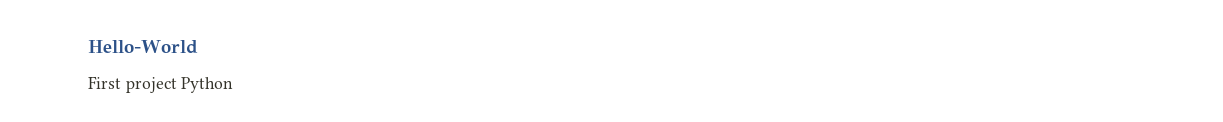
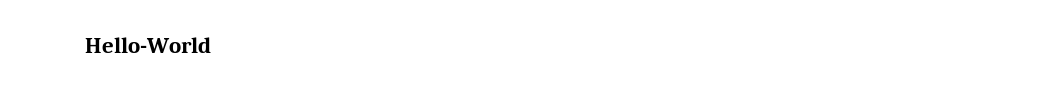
- First project Python

